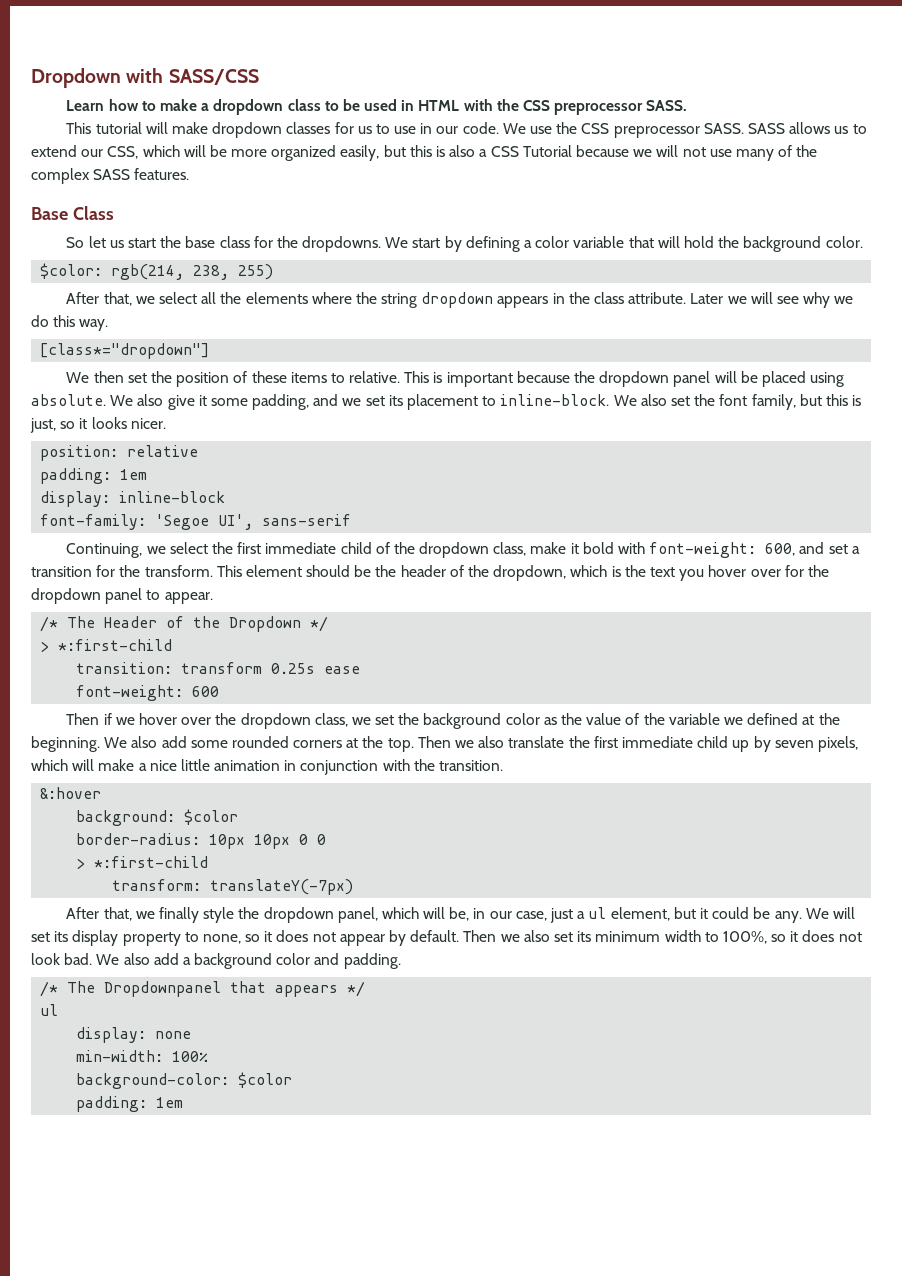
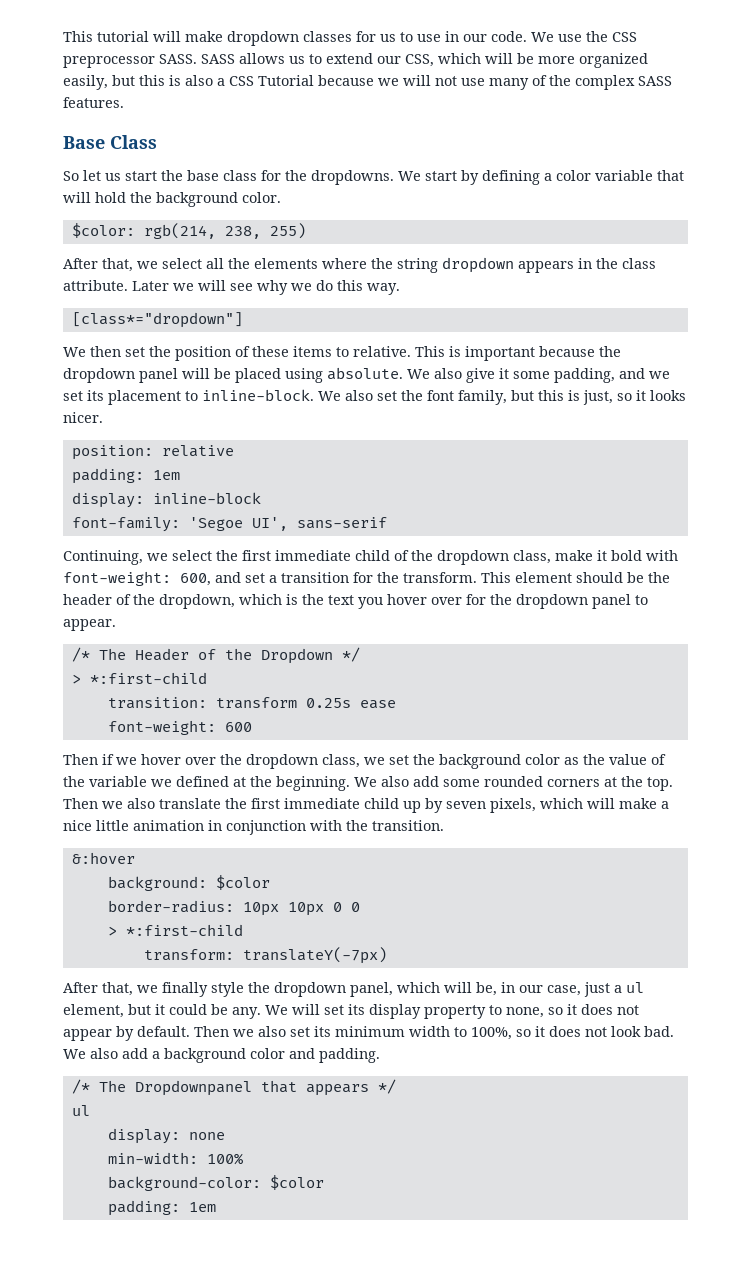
- Dropdown with SASS/CSS
- Learn how to make a dropdown class to be used in HTML with the CSS preprocessor SASS.

